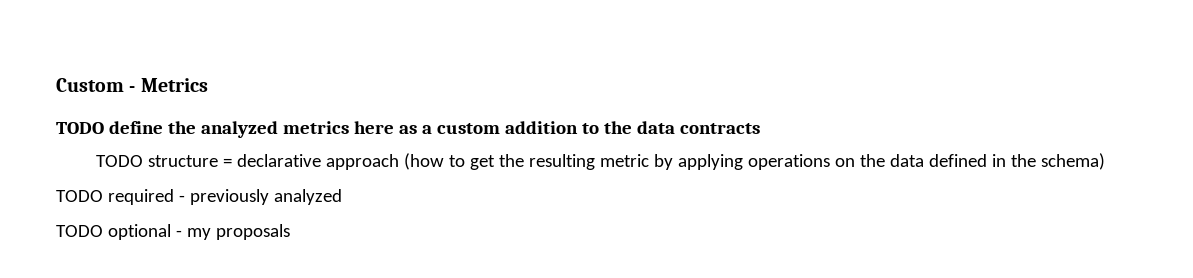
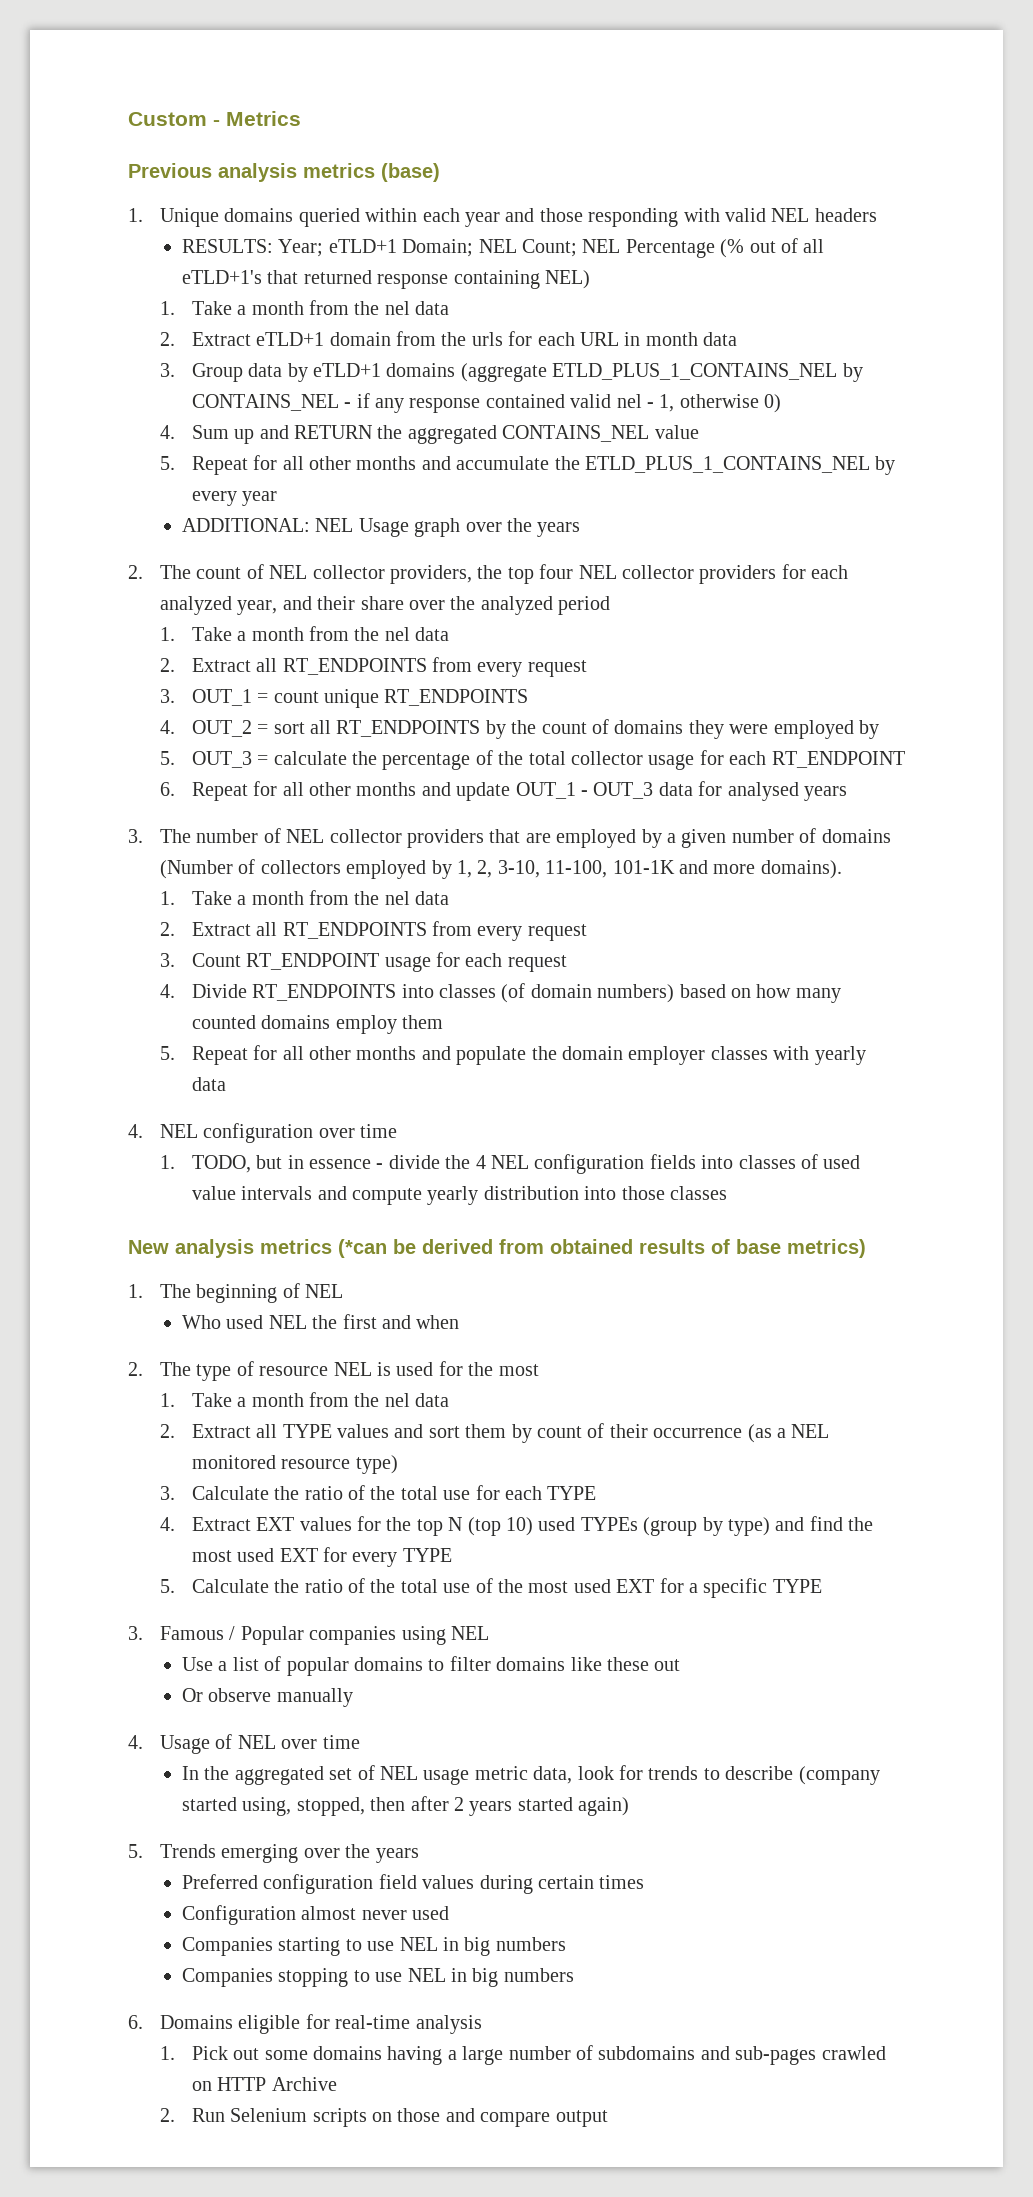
- TODO define the analyzed metrics here as a custom addition to the data contracts
- TODO structure = declarative approach (how to get the resulting metric by applying operations on the data defined in the schema)
- TODO required - previously analyzed
- TODO optional - my proposals
+ Previous analysis metrics (base)
+ 1. Unique domains queried within each year and those responding with valid NEL headers
+ RESULTS: Year; eTLD+1 Domain; NEL Count; NEL Percentage (% out of all eTLD+1's that returned response containing NEL)
+ 1. Take a month from the nel data
+ 2. Extract eTLD+1 domain from the urls for each URL in month data
+ 3. Group data by eTLD+1 domains (aggregate ETLD_PLUS_1_CONTAINS_NEL by CONTAINS_NEL - if any response contained valid nel - 1, otherwise 0)
+ 4. Sum up and RETURN the aggregated CONTAINS_NEL value
+ 5. Repeat for all other months and accumulate the ETLD_PLUS_1_CONTAINS_NEL by every year
+ ADDITIONAL: NEL Usage graph over the years
+ 2. The count of NEL collector providers, the top four NEL collector providers for each analyzed year, and their share over the analyzed period
+ 1. Take a month from the nel data
+ 2. Extract all RT_ENDPOINTS from every request
+ 3. OUT_1 = count unique RT_ENDPOINTS
+ 4. OUT_2 = sort all RT_ENDPOINTS by the count of domains they were employed by
+ 5. OUT_3 = calculate the percentage of the total collector usage for each RT_ENDPOINT
+ 6. Repeat for all other months and update OUT_1 - OUT_3 data for analysed years
+ 3. The number of NEL collector providers that are employed by a given number of domains (Number of collectors employed by 1, 2, 3-10, 11-100, 101-1K and more domains).
+ 1. Take a month from the nel data
+ 2. Extract all RT_ENDPOINTS from every request
+ 3. Count RT_ENDPOINT usage for each request
+ 4. Divide RT_ENDPOINTS into classes (of domain numbers) based on how many counted domains employ them
+ 5. Repeat for all other months and populate the domain employer classes with yearly data
+ 4. NEL configuration over time
+ 1. TODO, but in essence - divide the 4 NEL configuration fields into classes of used value intervals and compute yearly distribution into those classes
+ New analysis metrics (*can be derived from obtained results of base metrics)
+ 1. The beginning of NEL
+ Who used NEL the first and when
+ 2. The type of resource NEL is used for the most
+ 1. Take a month from the nel data
+ 2. Extract all TYPE values and sort them by count of their occurrence (as a NEL monitored resource type)
+ 3. Calculate the ratio of the total use for each TYPE
+ 4. Extract EXT values for the top N (top 10) used TYPEs (group by type) and find the most used EXT for every TYPE
+ 5. Calculate the ratio of the total use of the most used EXT for a specific TYPE
+ 3. Famous / Popular companies using NEL
+ Use a list of popular domains to filter domains like these out
+ Or observe manually
+ 4. Usage of NEL over time
+ In the aggregated set of NEL usage metric data, look for trends to describe (company started using, stopped, then after 2 years started again)
+ 5. Trends emerging over the years
+ Preferred configuration field values during certain times
+ Configuration almost never used
+ Companies starting to use NEL in big numbers
+ Companies stopping to use NEL in big numbers
+ 6. Domains eligible for real-time analysis
+ 1. Pick out some domains having a large number of subdomains and sub-pages crawled on HTTP Archive
+ 2. Run Selenium scripts on those and compare output

